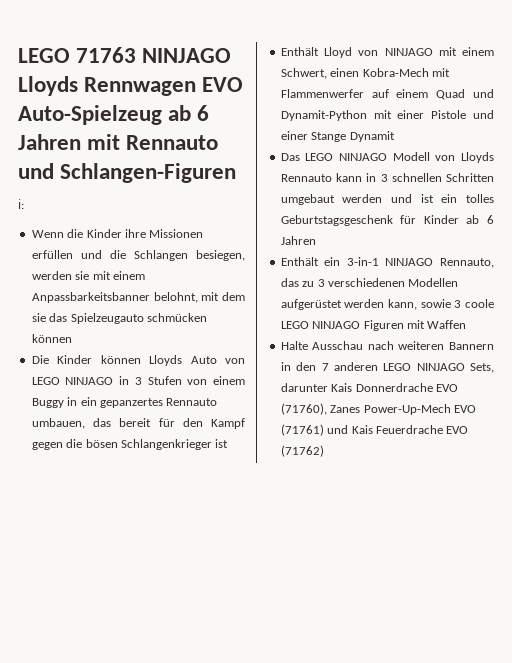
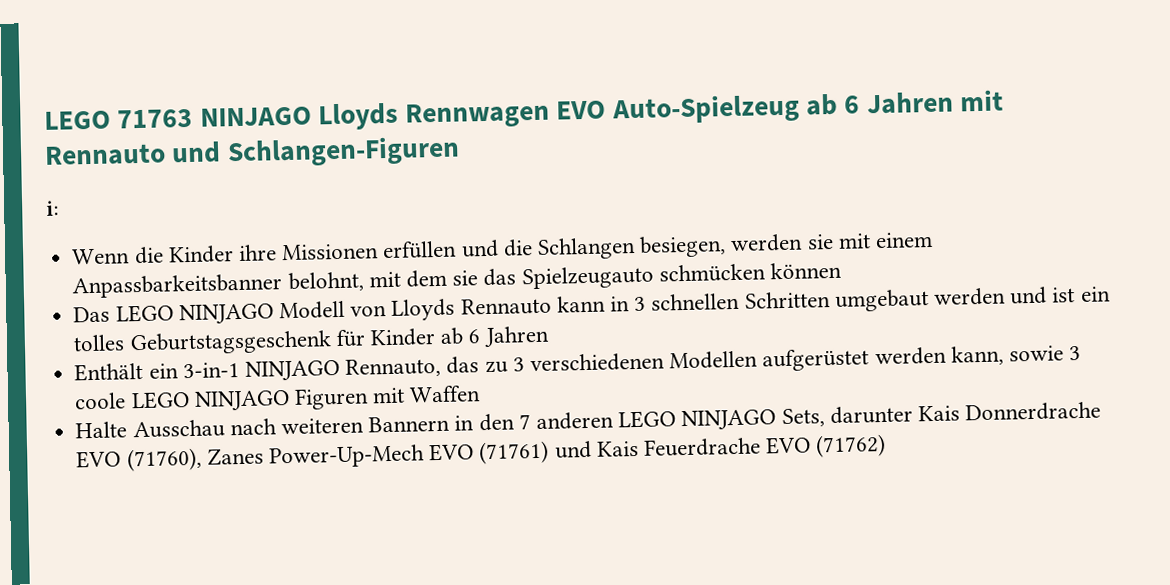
- Die Kinder können Lloyds Auto von LEGO NINJAGO in 3 Stufen von einem Buggy in ein gepanzertes Rennauto umbauen, das bereit für den Kampf gegen die bösen Schlangenkrieger ist
- Enthält Lloyd von NINJAGO mit einem Schwert, einen Kobra-Mech mit Flammenwerfer auf einem Quad und Dynamit-Python mit einer Pistole und einer Stange Dynamit

